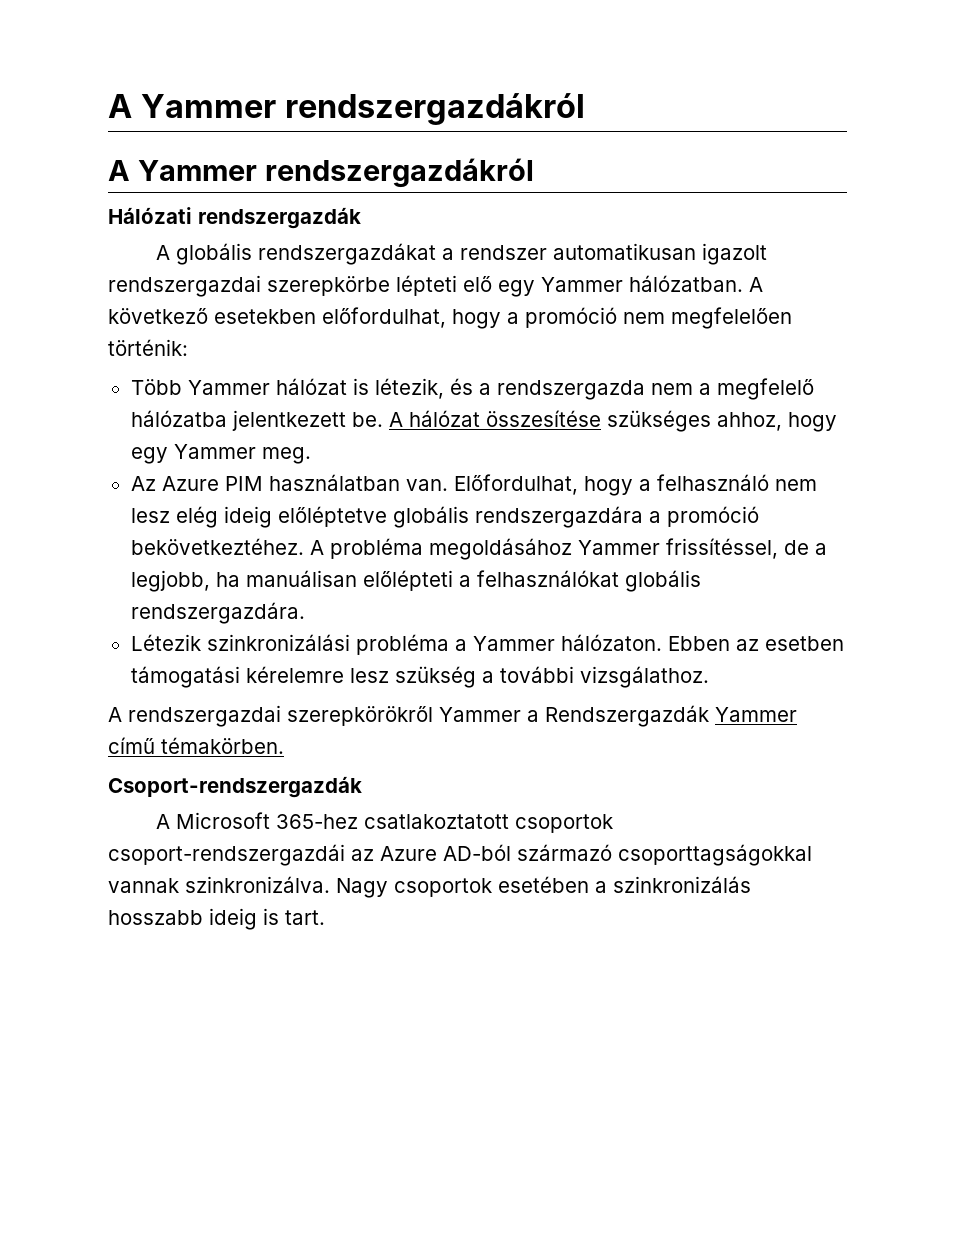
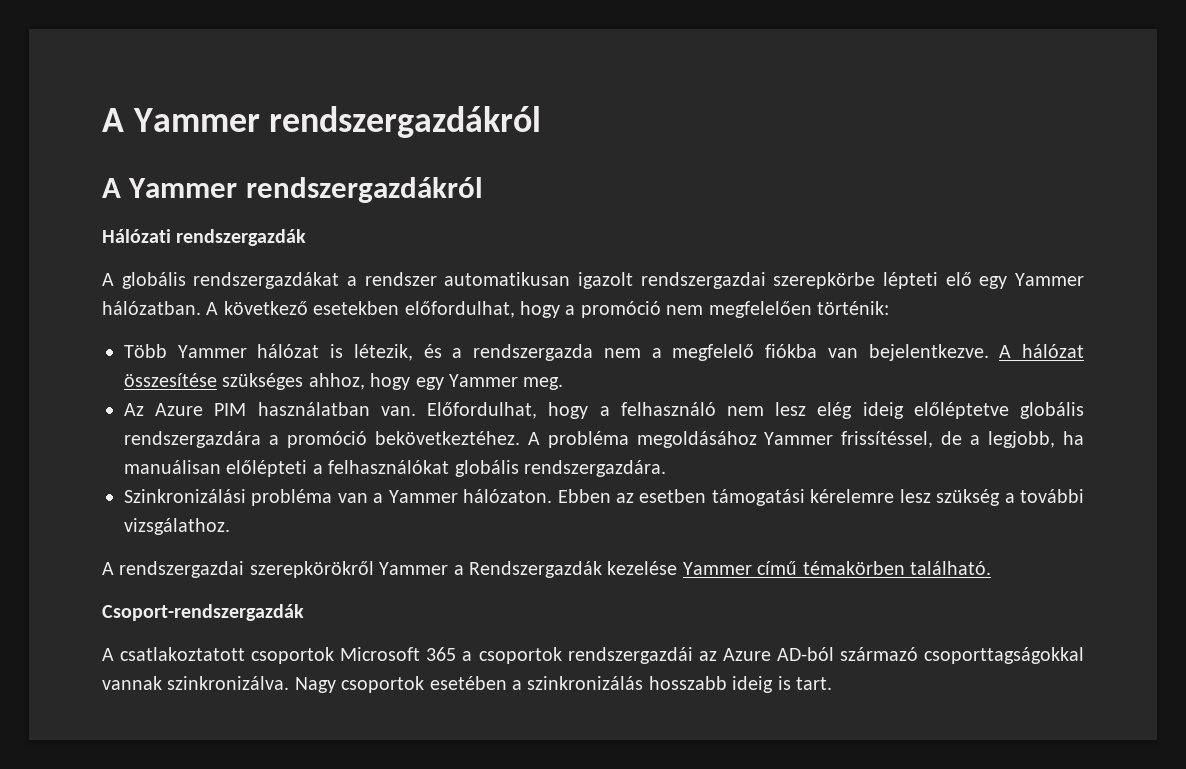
- Több Yammer hálózat is létezik, és a rendszergazda nem a megfelelő hálózatba jelentkezett be.
+ Több Yammer hálózat is létezik, és a rendszergazda nem a megfelelő fiókba van bejelentkezve.
- Létezik szinkronizálási probléma a Yammer hálózaton.
+ Szinkronizálási probléma van a Yammer hálózaton.
- A rendszergazdai szerepkörökről Yammer a Rendszergazdák Yammer című témakörben.
+ A rendszergazdai szerepkörökről Yammer a Rendszergazdák kezelése Yammer című témakörben található.
- A Microsoft 365-hez csatlakoztatott csoportok csoport-rendszergazdái az Azure AD-ból származó csoporttagságokkal vannak szinkronizálva.
+ A csatlakoztatott csoportok Microsoft 365 a csoportok rendszergazdái az Azure AD-ból származó csoporttagságokkal vannak szinkronizálva.

